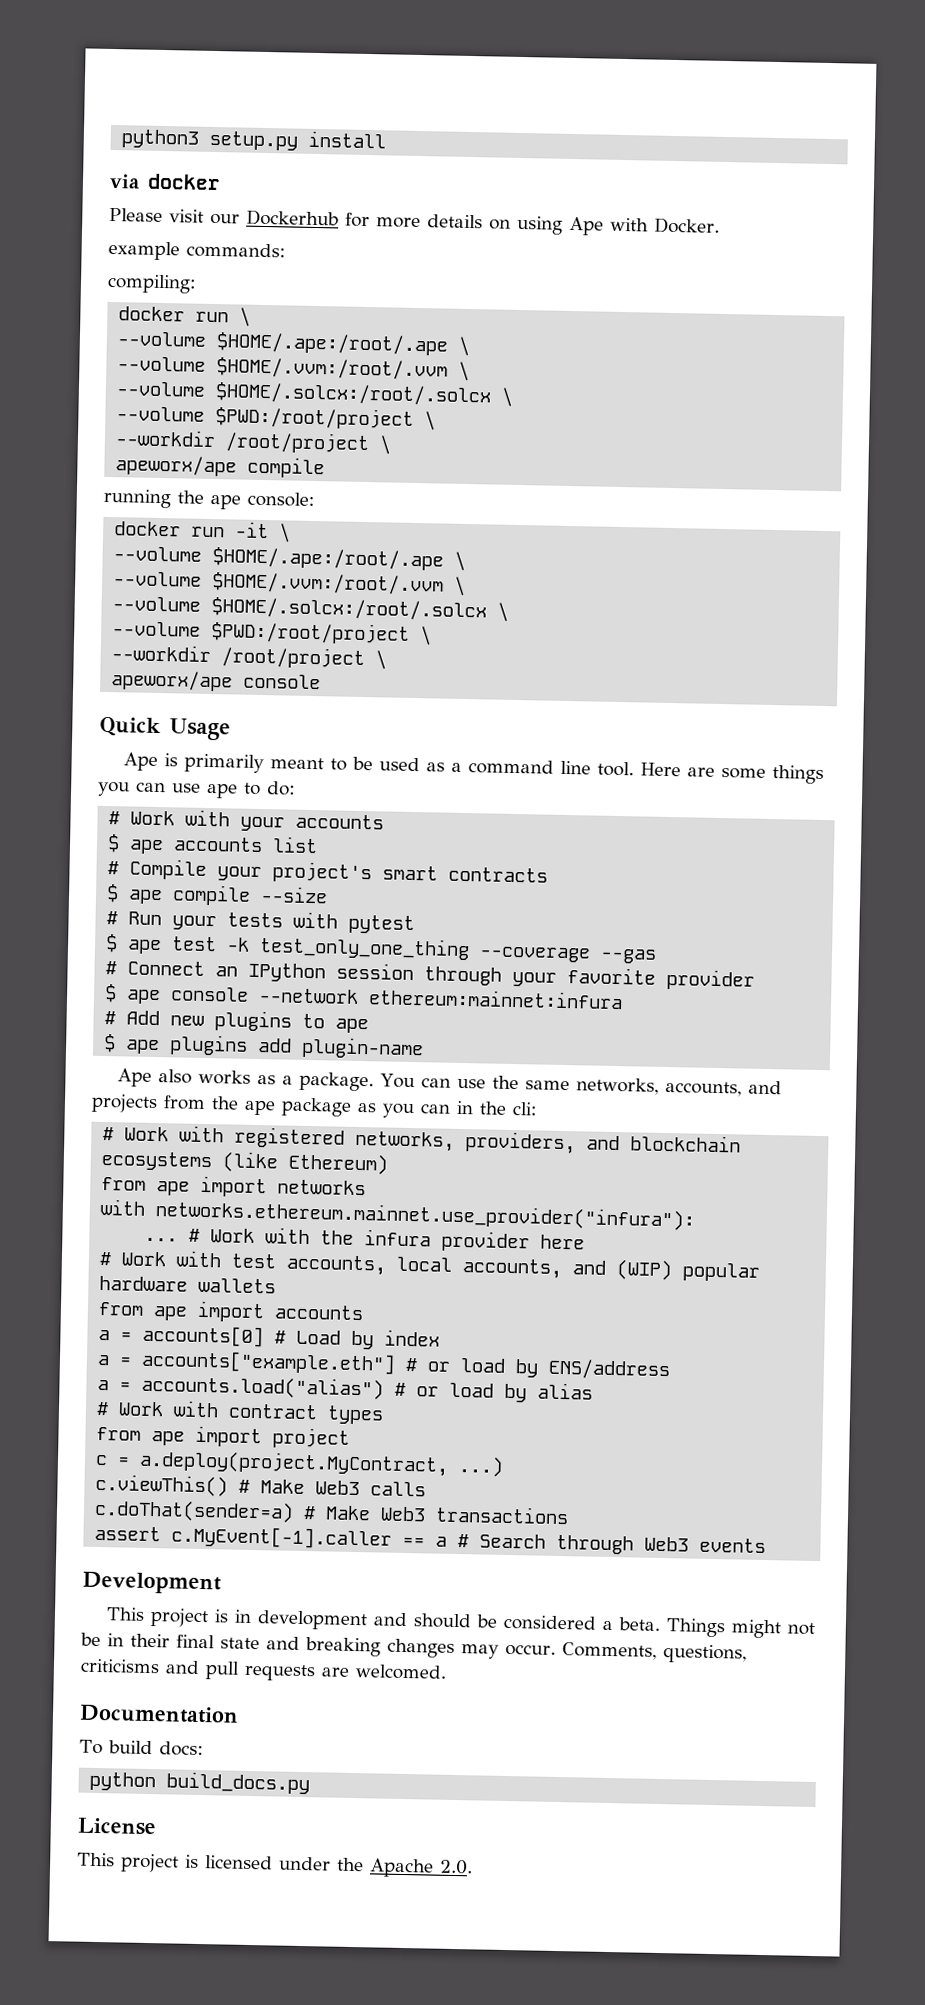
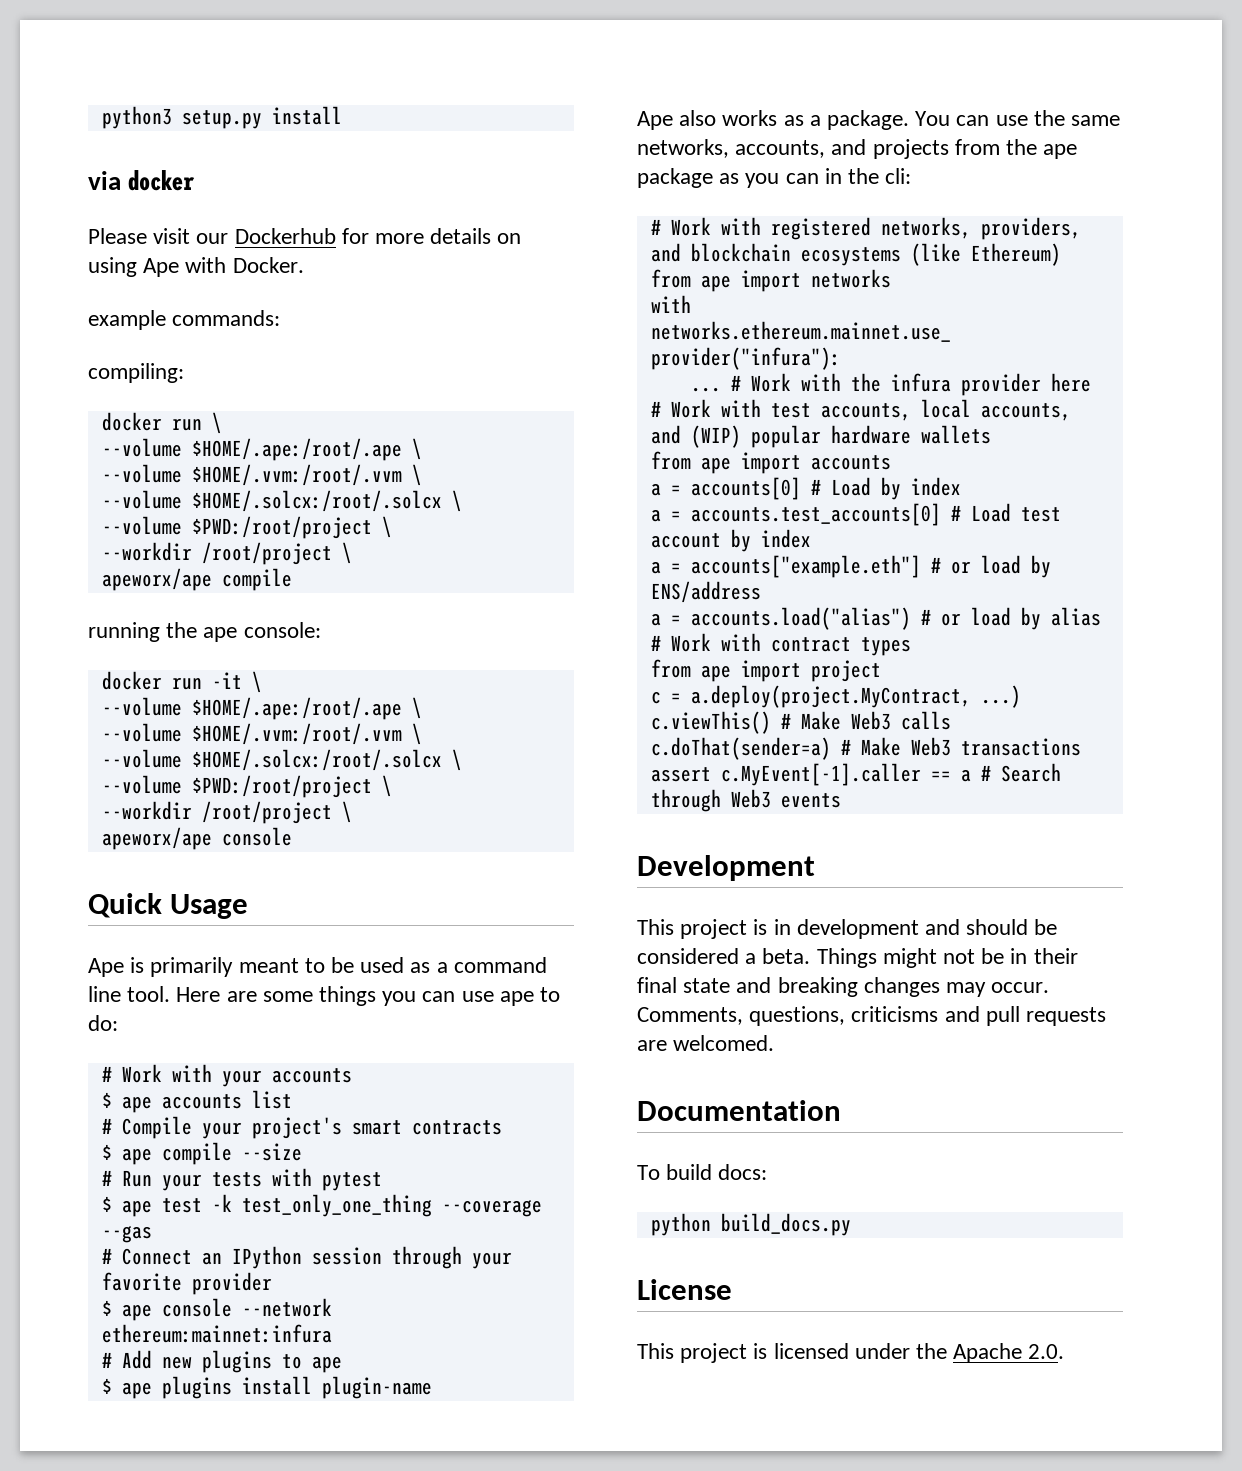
- $ ape plugins add plugin-name
+ $ ape plugins install plugin-name
+ a = accounts.test_accounts[0] # Load test account by index

